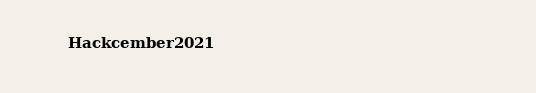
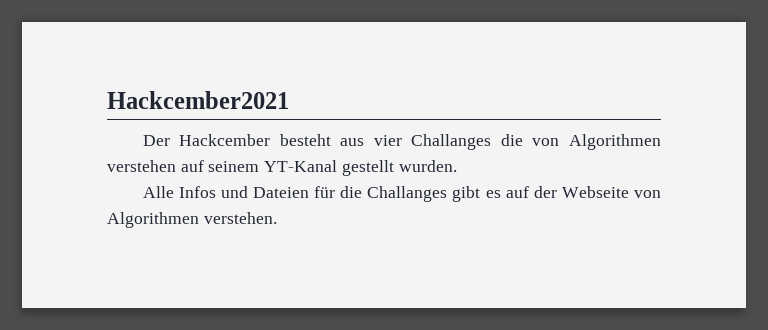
+ Der Hackcember besteht aus vier Challanges die von Algorithmen verstehen auf seinem YT-Kanal gestellt wurden.
+ Alle Infos und Dateien für die Challanges gibt es auf der Webseite von Algorithmen verstehen.

